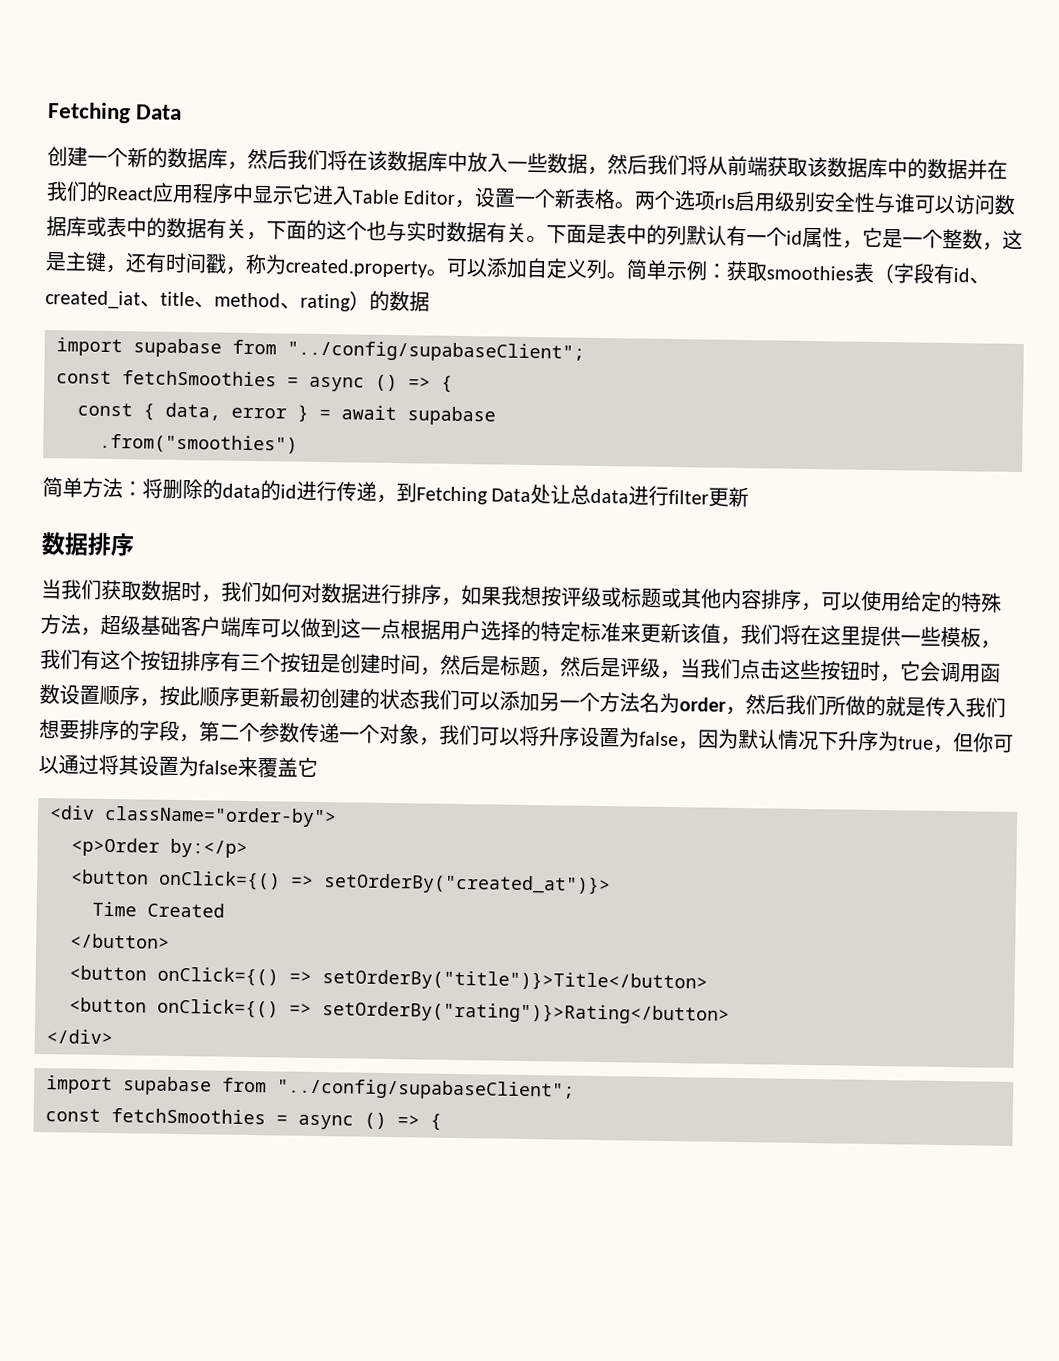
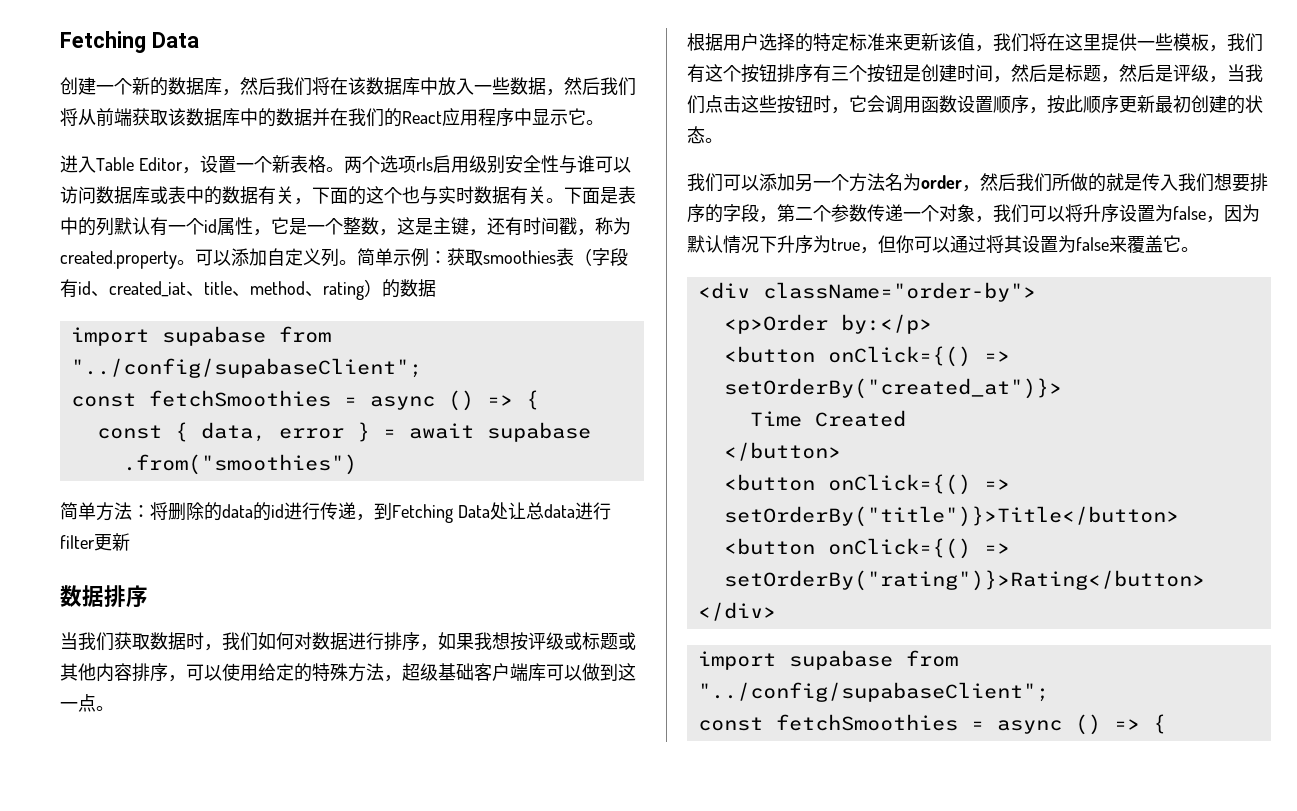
- 创建一个新的数据库，然后我们将在该数据库中放入一些数据，然后我们将从前端获取该数据库中的数据并在我们的React应用程序中显示它进入Table Editor，设置一个新表格。
+ 创建一个新的数据库，然后我们将在该数据库中放入一些数据，然后我们将从前端获取该数据库中的数据并在我们的React应用程序中显示它。
+ 进入Table Editor，设置一个新表格。
- 当我们获取数据时，我们如何对数据进行排序，如果我想按评级或标题或其他内容排序，可以使用给定的特殊方法，超级基础客户端库可以做到这一点根据用户选择的特定标准来更新该值，我们将在这里提供一些模板，我们有这个按钮排序有三个按钮是创建时间，然后是标题，然后是评级，当我们点击这些按钮时，它会调用函数设置顺序，按此顺序更新最初创建的状态我们可以添加另一个方法名为order，然后我们所做的就是传入我们想要排序的字段，第二个参数传递一个对象，我们可以将升序设置为false，因为默认情况下升序为true，但你可以通过将其设置为false来覆盖它
+ 当我们获取数据时，我们如何对数据进行排序，如果我想按评级或标题或其他内容排序，可以使用给定的特殊方法，超级基础客户端库可以做到这一点。
+ 根据用户选择的特定标准来更新该值，我们将在这里提供一些模板，我们有这个按钮排序有三个按钮是创建时间，然后是标题，然后是评级，当我们点击这些按钮时，它会调用函数设置顺序，按此顺序更新最初创建的状态。
+ 我们可以添加另一个方法名为order，然后我们所做的就是传入我们想要排序的字段，第二个参数传递一个对象，我们可以将升序设置为false，因为默认情况下升序为true，但你可以通过将其设置为false来覆盖它。

